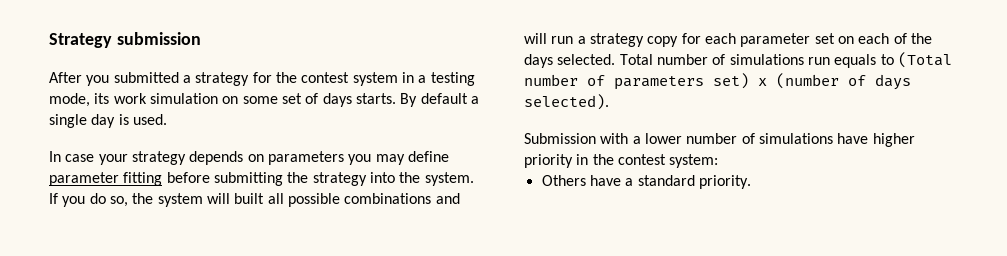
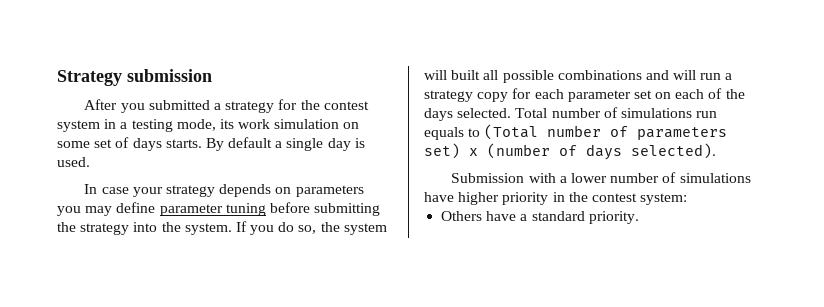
- In case your strategy depends on parameters you may define parameter fitting before submitting the strategy into the system.
+ In case your strategy depends on parameters you may define parameter tuning before submitting the strategy into the system.

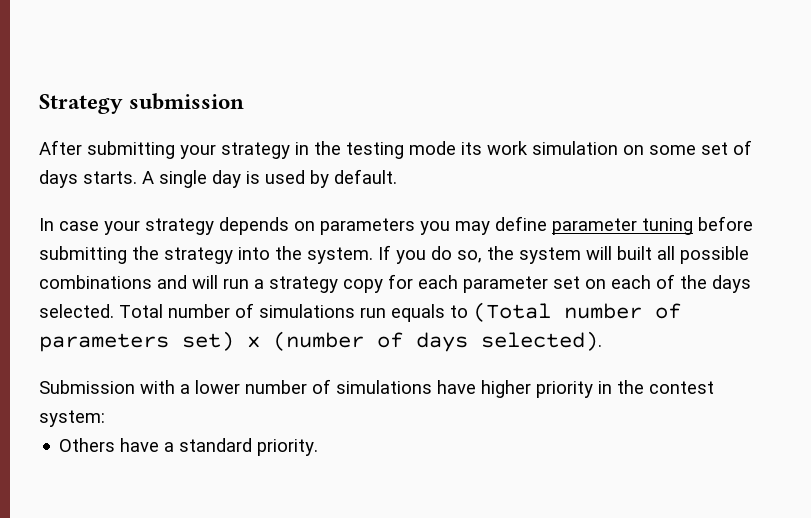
- After you submitted a strategy for the contest system in a testing mode, its work simulation on some set of days starts.
+ After submitting your strategy in the testing mode its work simulation on some set of days starts.
- By default a single day is used.
+ A single day is used by default.

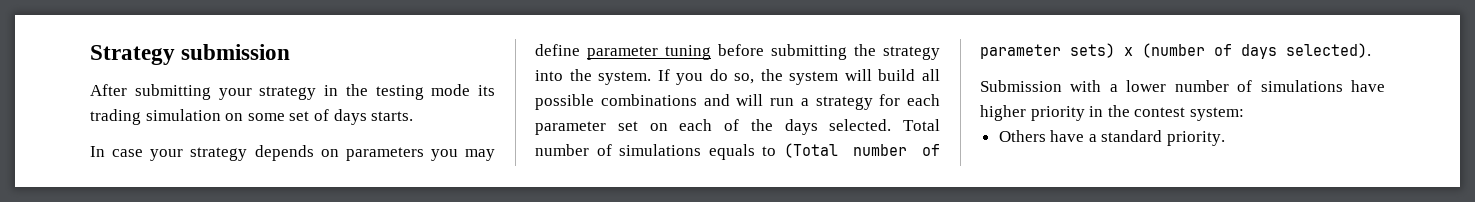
- After submitting your strategy in the testing mode its work simulation on some set of days starts. A single day is used by default.
+ After submitting your strategy in the testing mode its trading simulation on some set of days starts.
- If you do so, the system will built all possible combinations and will run a strategy copy for each parameter set on each of the days selected.
+ If you do so, the system will build all possible combinations and will run a strategy for each parameter set on each of the days selected.
- Total number of simulations run equals to (Total number of parameters set) x (number of days selected).
+ Total number of simulations equals to (Total number of parameter sets) x (number of days selected).

